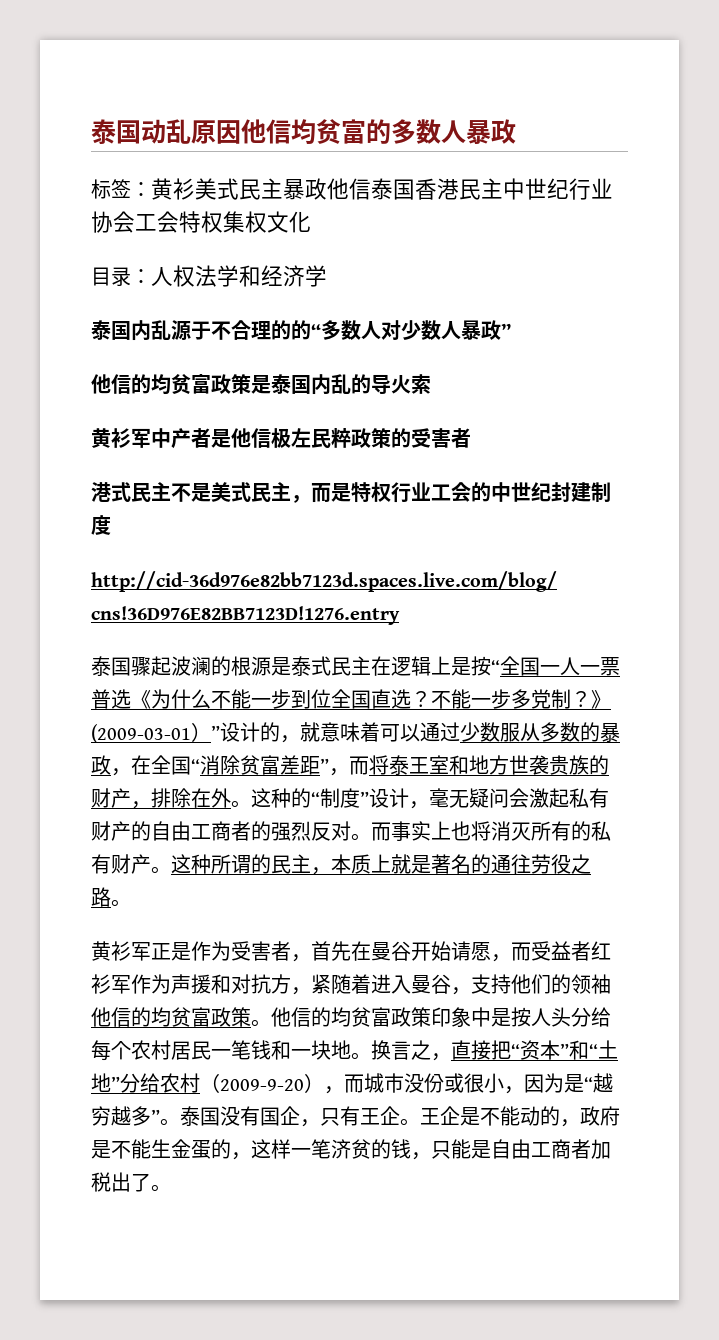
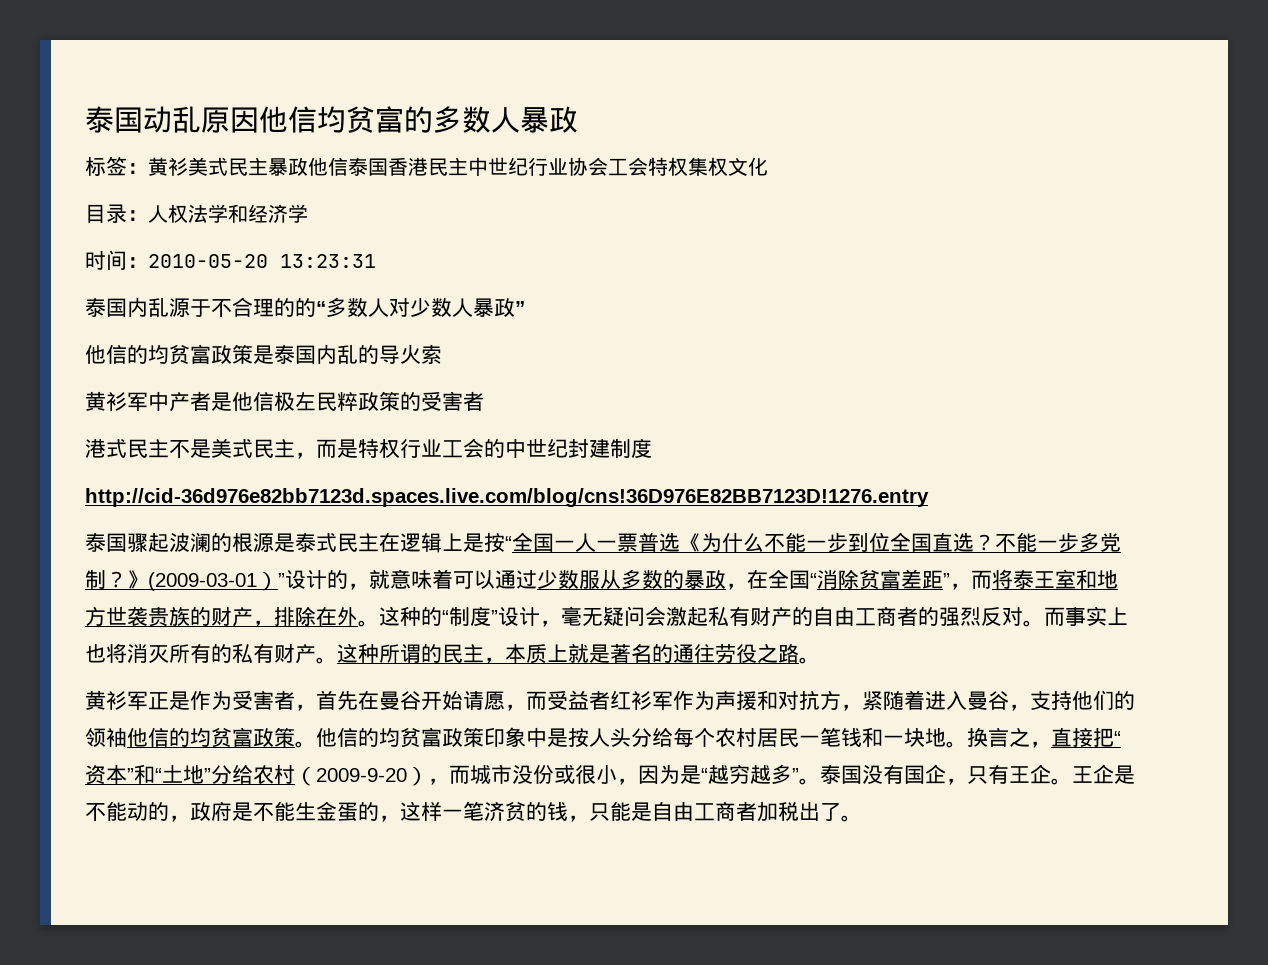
+ 时间：2010-05-20 13:23:31

